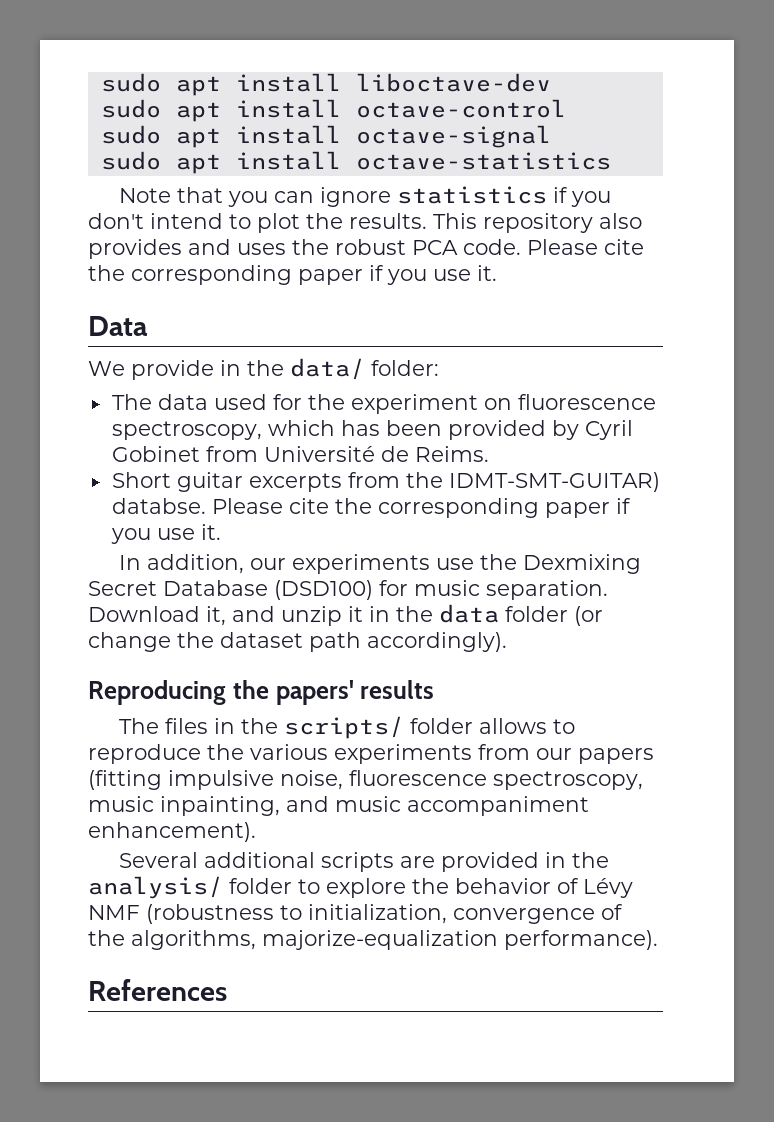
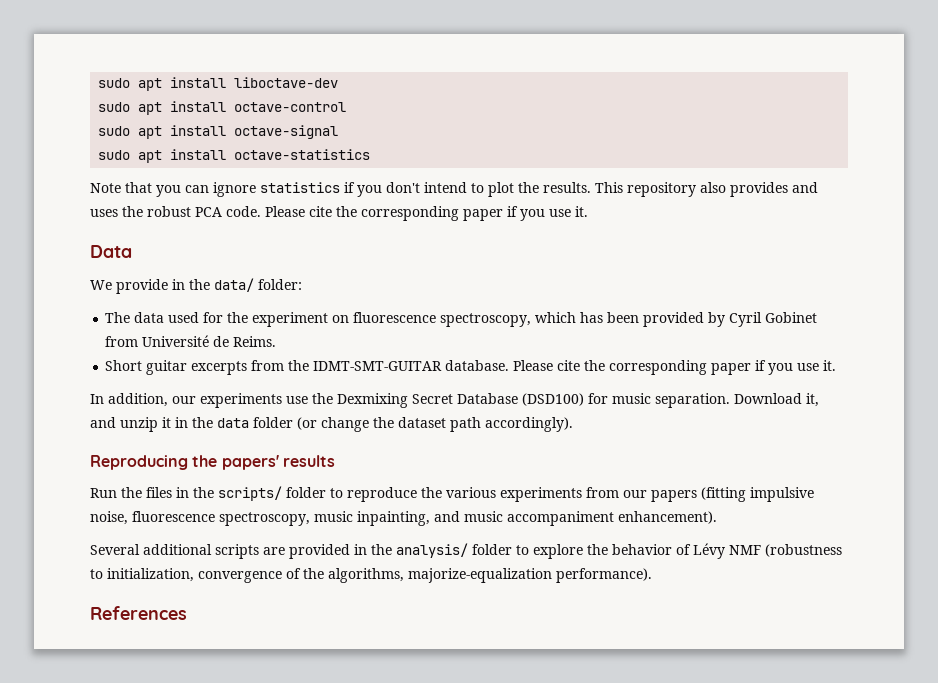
- Short guitar excerpts from the IDMT-SMT-GUITAR) databse.
+ Short guitar excerpts from the IDMT-SMT-GUITAR database.
- The files in the scripts/ folder allows to reproduce the various experiments from our papers (fitting impulsive noise, fluorescence spectroscopy, music inpainting, and music accompaniment enhancement).
+ Run the files in the scripts/ folder to reproduce the various experiments from our papers (fitting impulsive noise, fluorescence spectroscopy, music inpainting, and music accompaniment enhancement).

